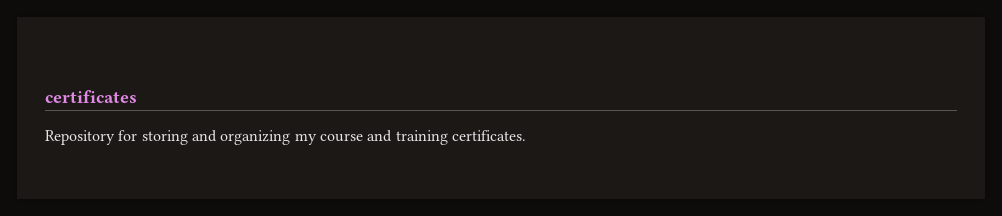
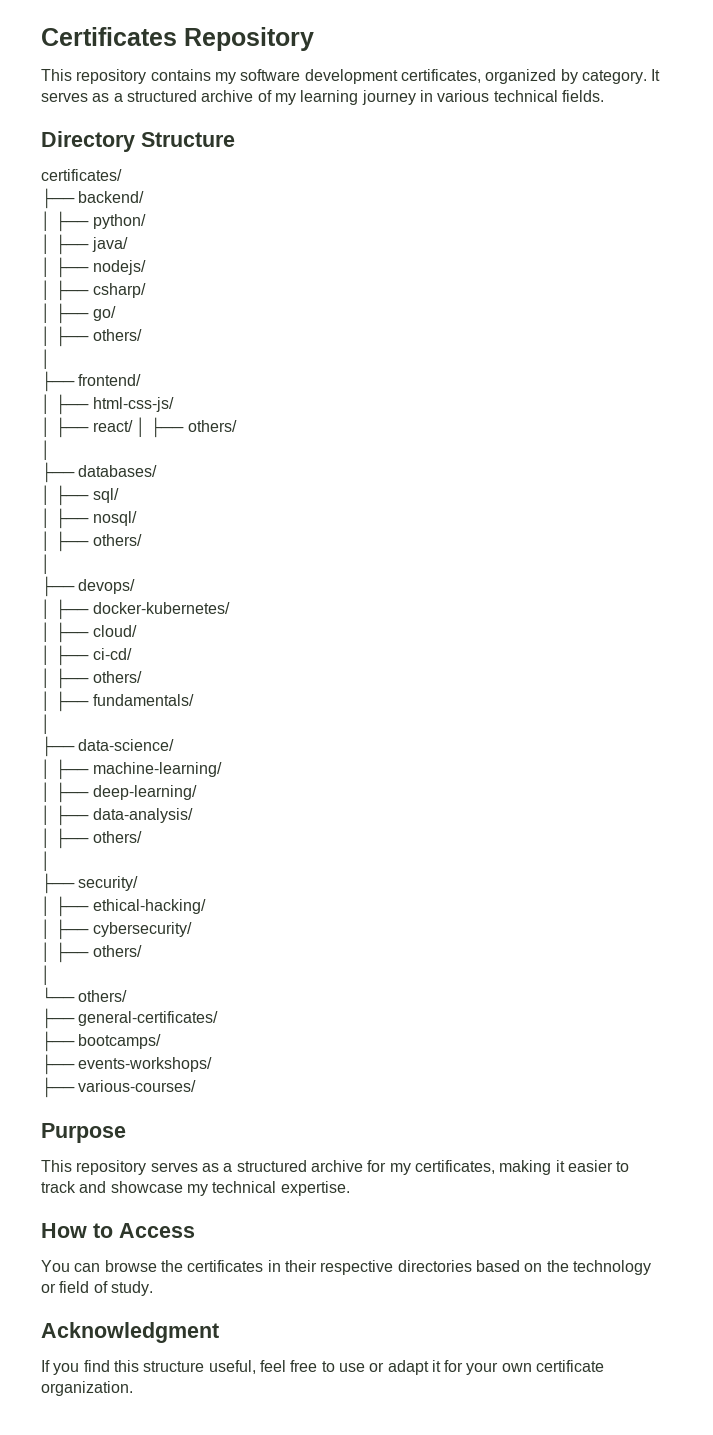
- certificates
- Repository for storing and organizing my course and training certificates.
+ Certificates Repository
+ This repository contains my software development certificates, organized by category. It serves as a structured archive of my learning journey in various technical fields.
+ Directory Structure
+ certificates/
+ ├── backend/
+ │ ├── python/
+ │ ├── java/
+ │ ├── nodejs/
+ │ ├── csharp/
+ │ ├── go/
+ │ ├── others/
+ │
+ ├── frontend/
+ │ ├── html-css-js/
+ │ ├── react/ │ ├── others/
+ │
+ ├── databases/
+ │ ├── sql/
+ │ ├── nosql/
+ │ ├── others/
+ │
+ ├── devops/
+ │ ├── docker-kubernetes/
+ │ ├── cloud/
+ │ ├── ci-cd/
+ │ ├── others/
+ │ ├── fundamentals/
+ │
+ ├── data-science/
+ │ ├── machine-learning/
+ │ ├── deep-learning/
+ │ ├── data-analysis/
+ │ ├── others/
+ │
+ ├── security/
+ │ ├── ethical-hacking/
+ │ ├── cybersecurity/
+ │ ├── others/
+ │
+ └── others/
+ ├── general-certificates/
+ ├── bootcamps/
+ ├── events-workshops/
+ ├── various-courses/
+ Purpose
+ This repository serves as a structured archive for my certificates, making it easier to track and showcase my technical expertise.
+ How to Access
+ You can browse the certificates in their respective directories based on the technology or field of study.
+ Acknowledgment
+ If you find this structure useful, feel free to use or adapt it for your own certificate organization.

